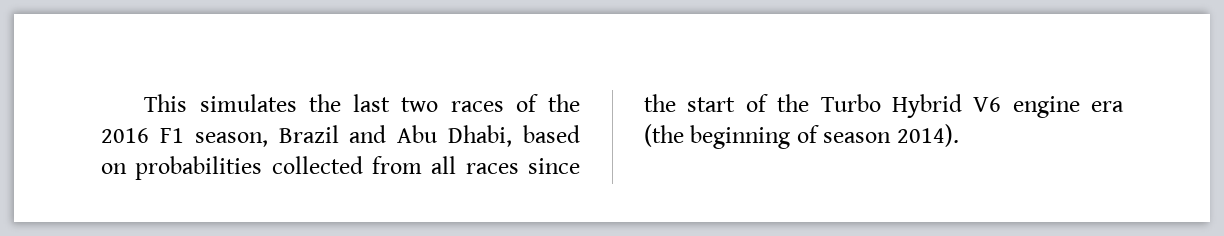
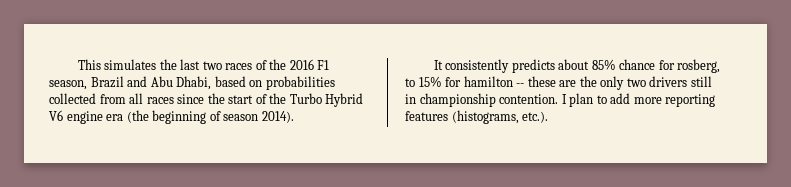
+ It consistently predicts about 85% chance for rosberg, to 15% for hamilton -- these are the only two drivers still in championship contention. I plan to add more reporting features (histograms, etc.).

